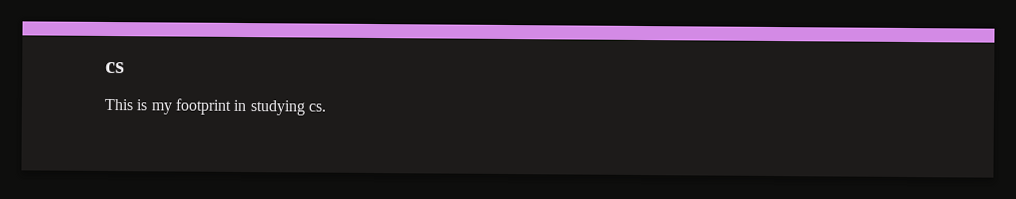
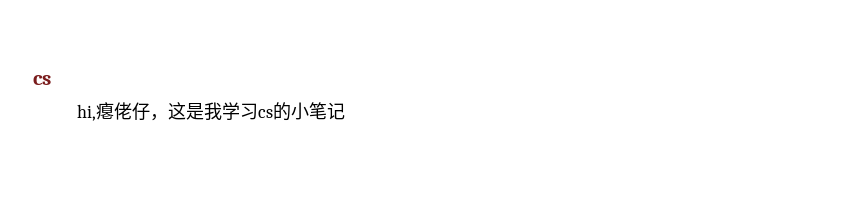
- This is my footprint in studying cs.
+ hi,瘪佬仔，这是我学习cs的小笔记

